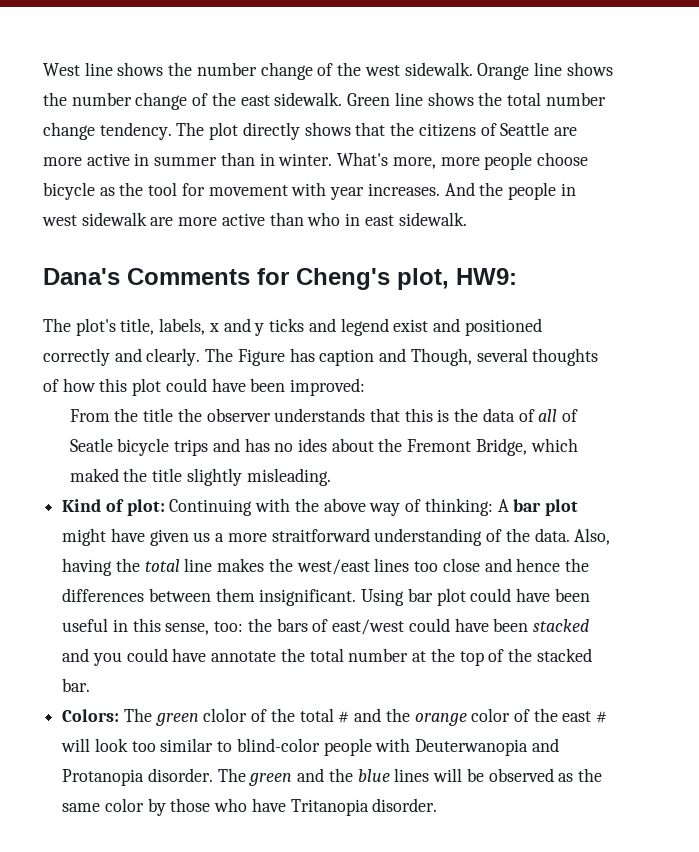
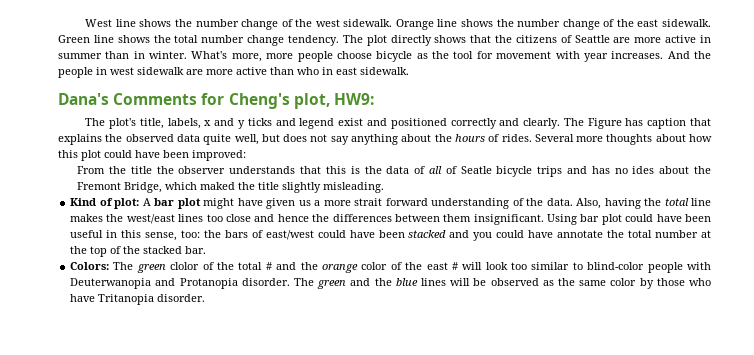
- The Figure has caption and Though, several thoughts of how this plot could have been improved:
+ The Figure has caption that explains the observed data quite well, but does not say anything about the hours of rides. Several more thoughts about how this plot could have been improved:
- Kind of plot: Continuing with the above way of thinking: A bar plot might have given us a more straitforward understanding of the data.
+ Kind of plot: A bar plot might have given us a more strait forward understanding of the data.

